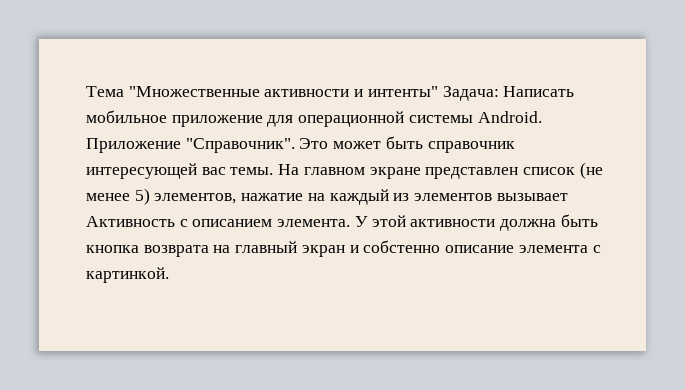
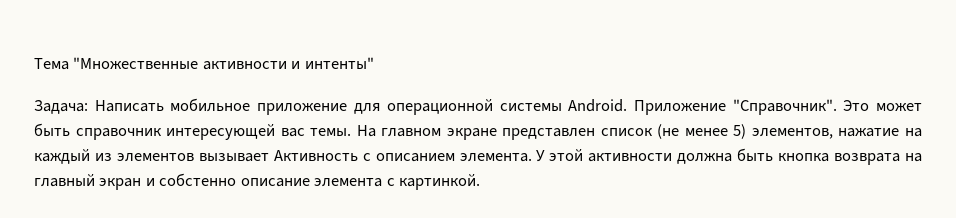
- Тема "Множественные активности и интенты" Задача: Написать мобильное приложение для операционной системы Android.
+ Тема "Множественные активности и интенты"
+ Задача: Написать мобильное приложение для операционной системы Android.

